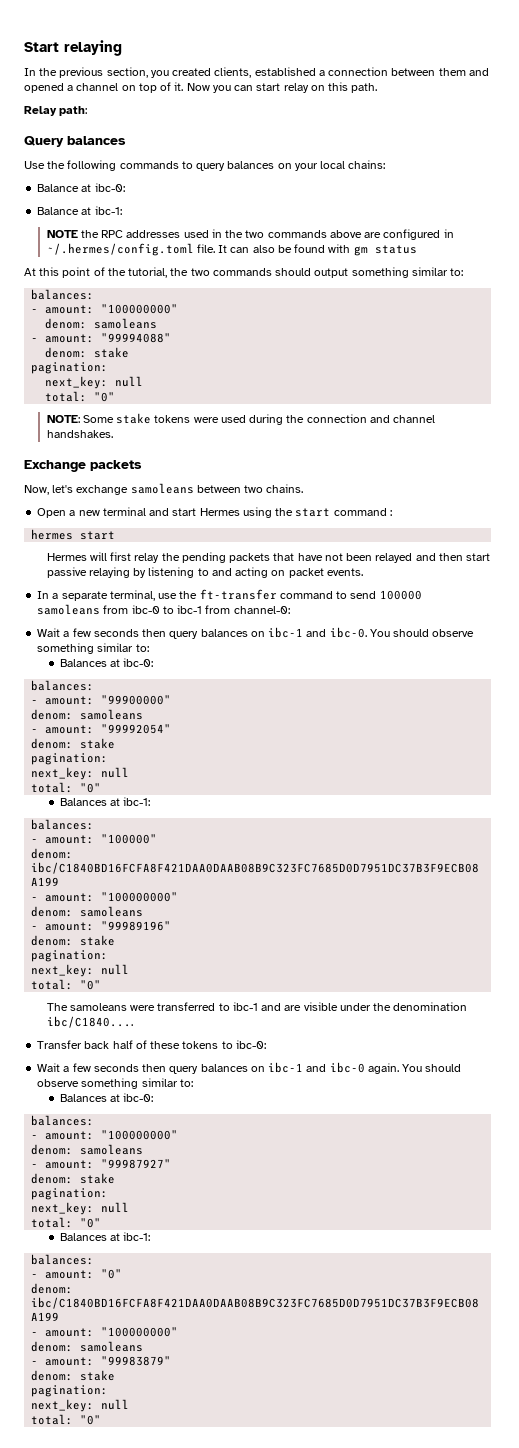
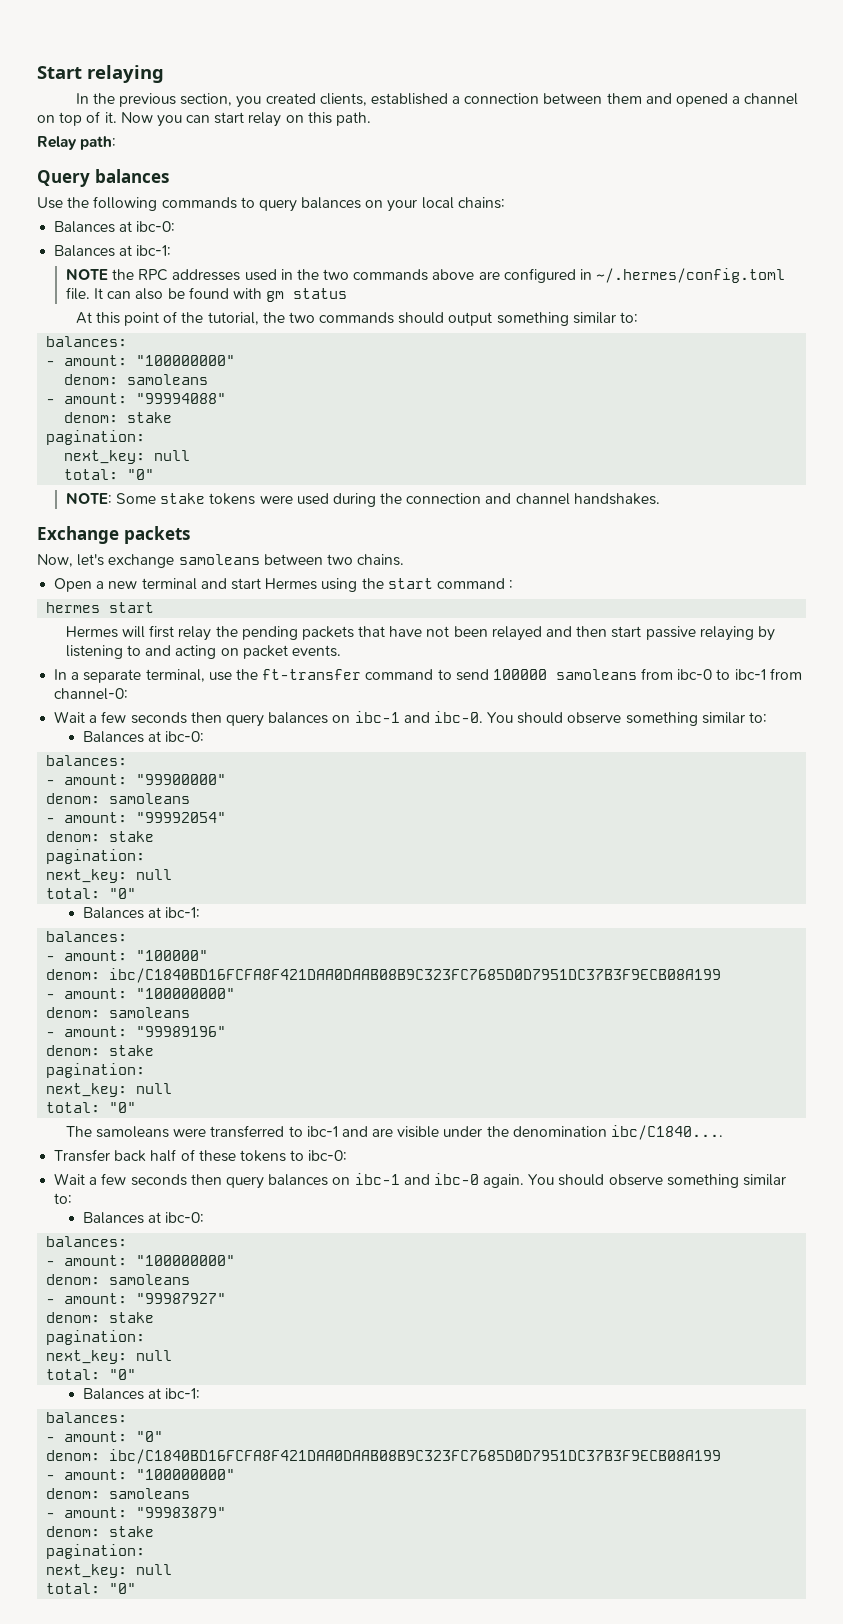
  Use the following commands to query balances on your local chains:
- Balance at ibc-0:
- Balance at ibc-1:
+ Balances at ibc-0:
+ Balances at ibc-1:

